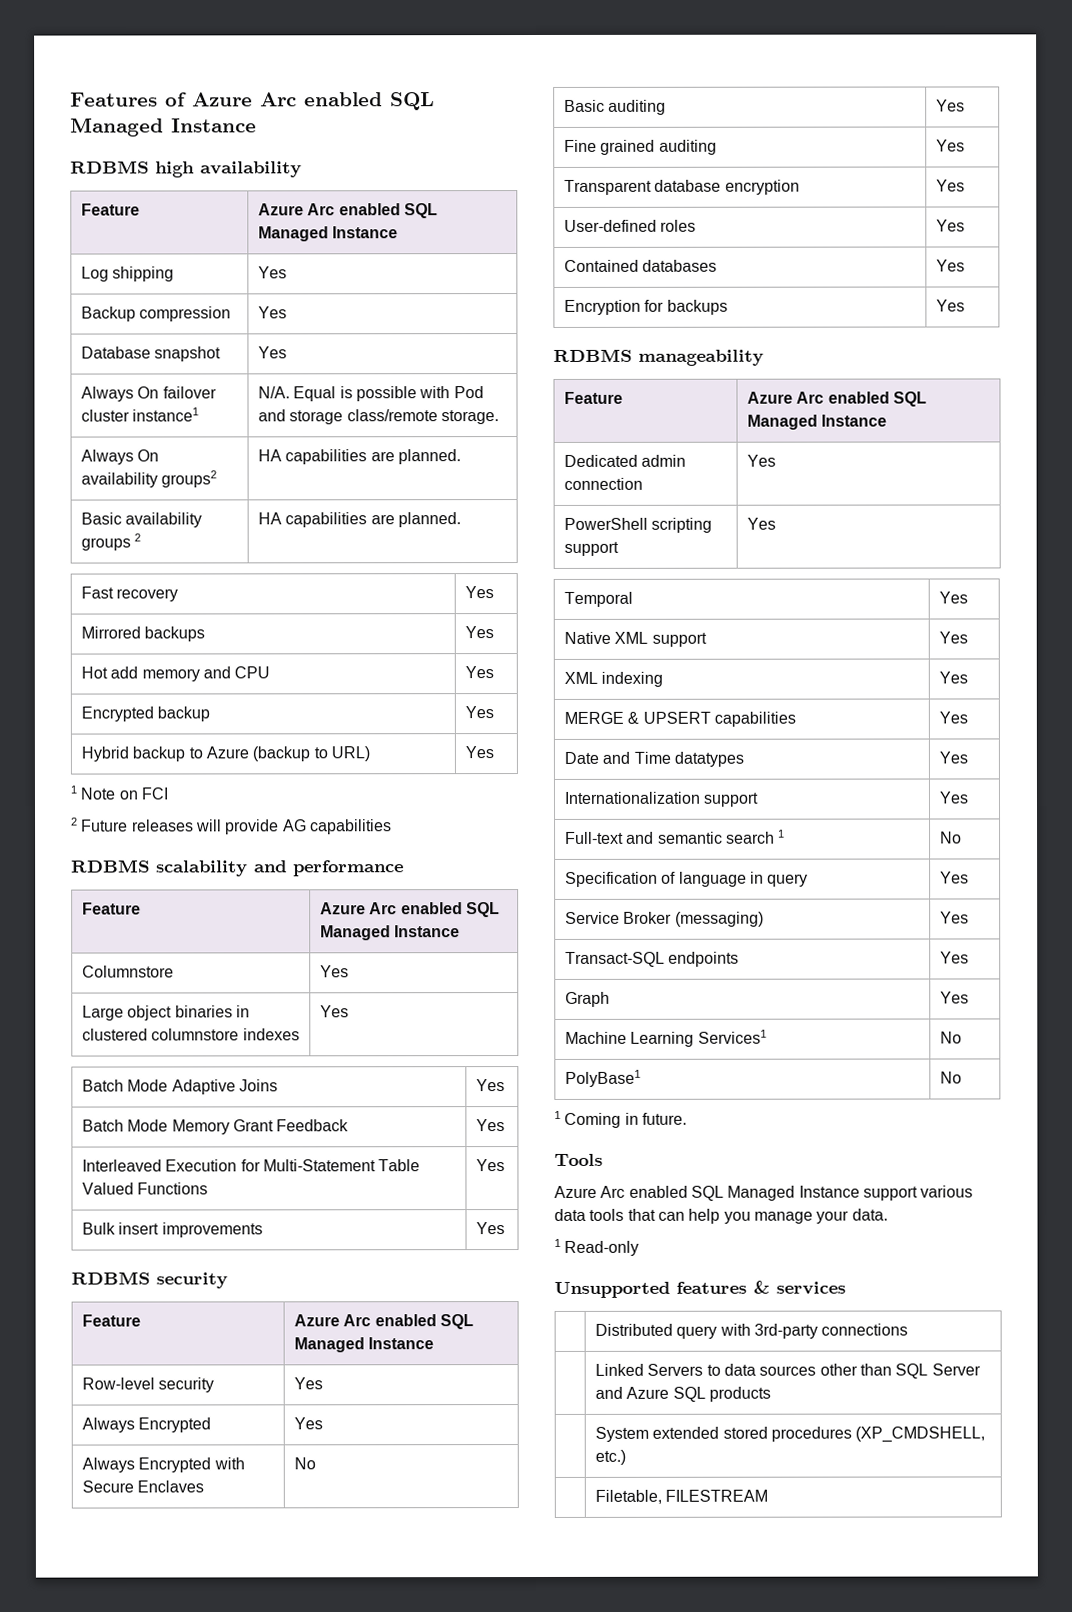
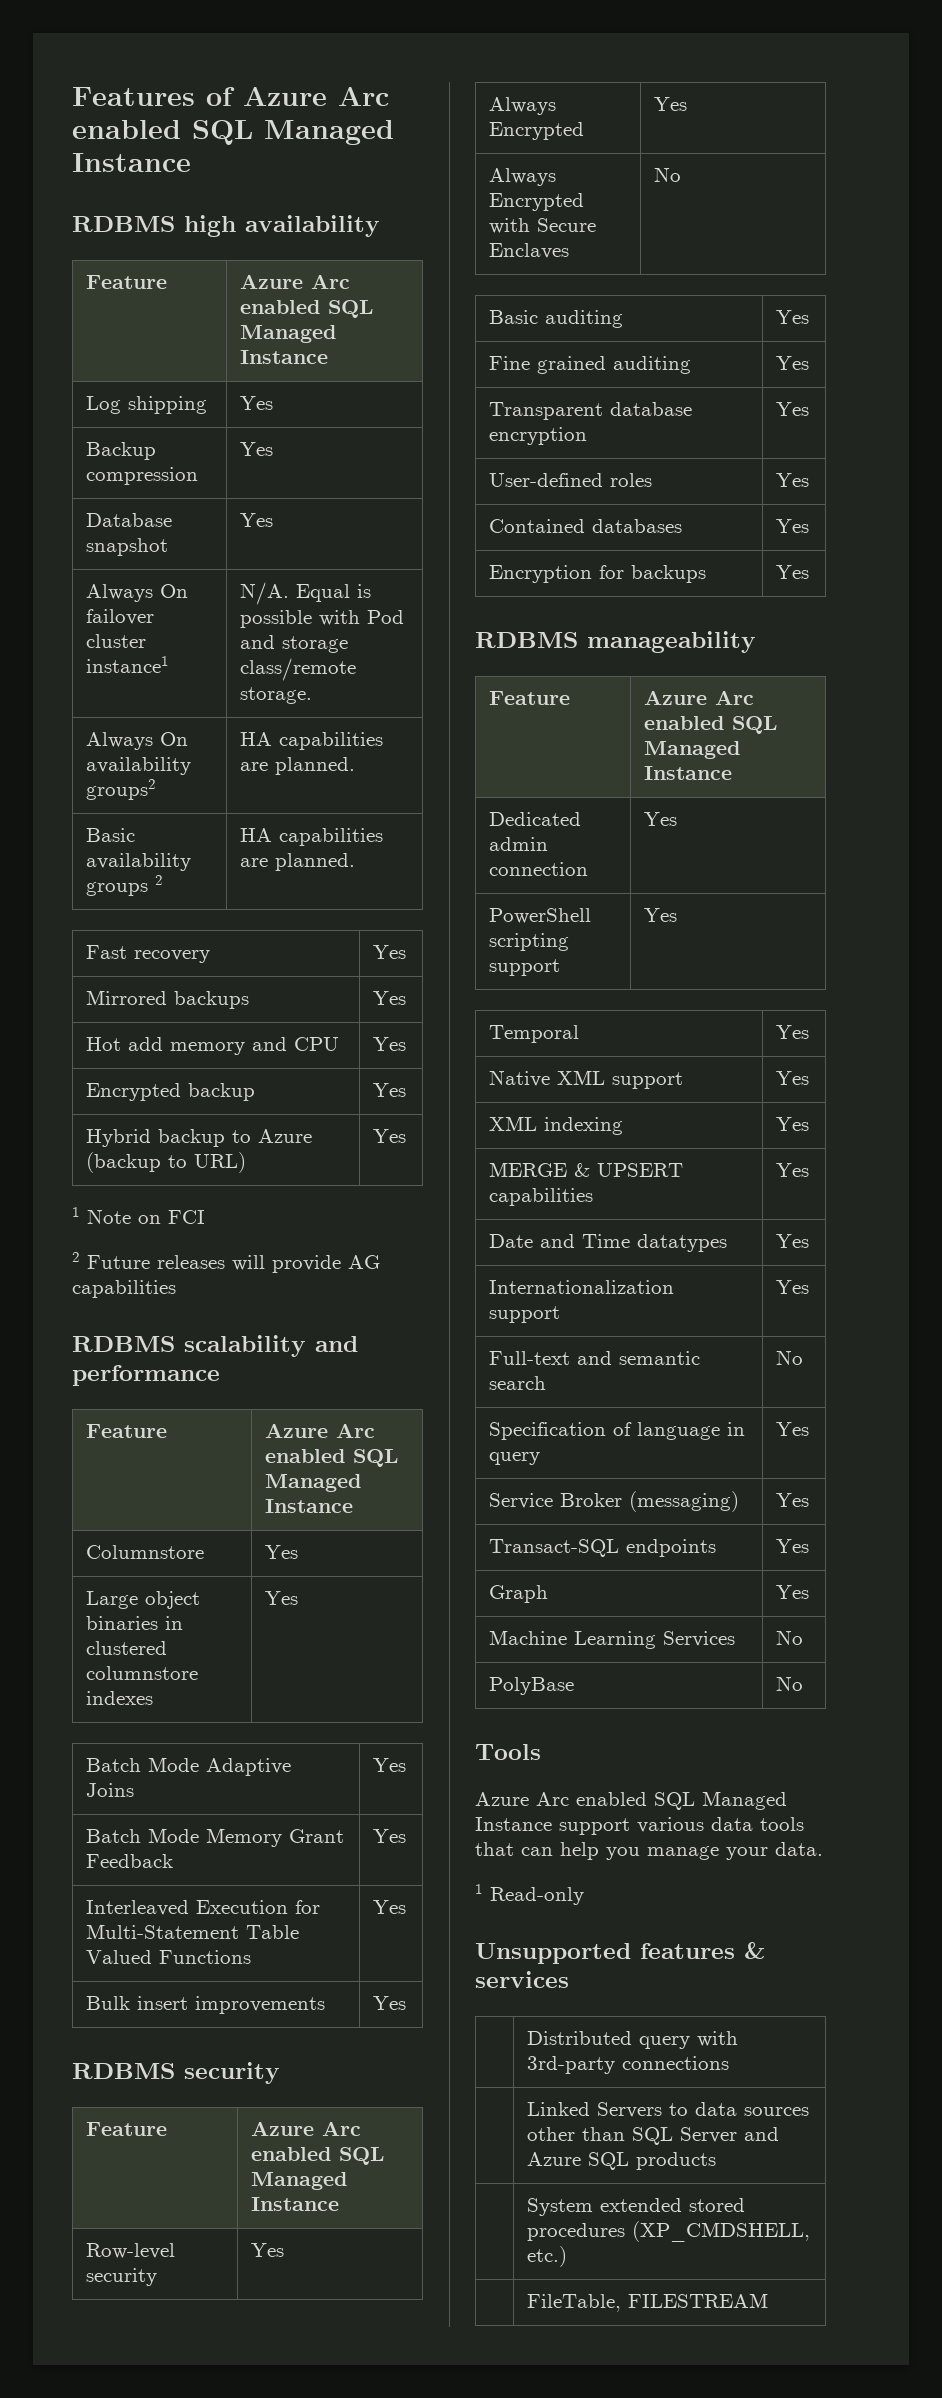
- Full-text and semantic search 1 | No
+ Full-text and semantic search | No
- Machine Learning Services1 | No
- PolyBase1 | No
- 1 Coming in future.
+ Machine Learning Services | No
+ PolyBase | No
- | Filetable, FILESTREAM
+ | FileTable, FILESTREAM

